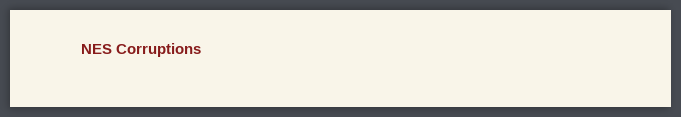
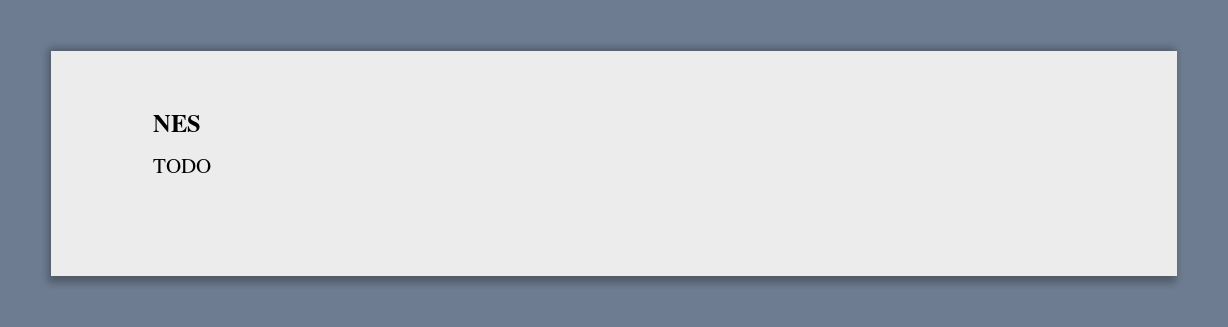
- NES Corruptions
+ NES
+ TODO

